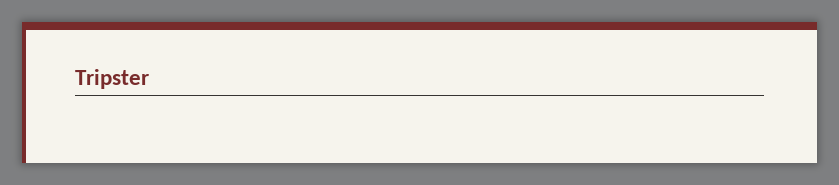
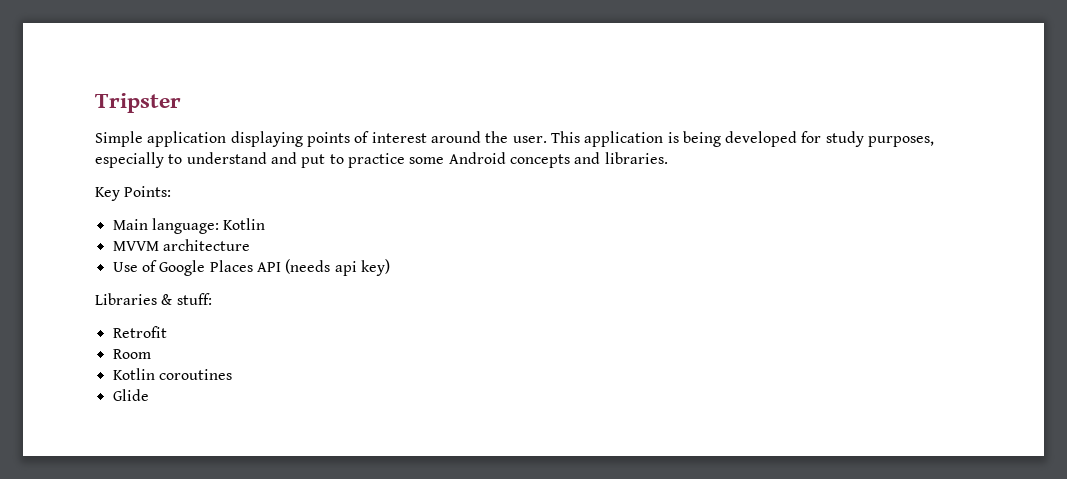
+ Simple application displaying points of interest around the user. This application is being developed for study purposes, especially to understand and put to practice some Android concepts and libraries.
+ Key Points:
+ Main language: Kotlin
+ MVVM architecture
+ Use of Google Places API (needs api key)
+ Libraries & stuff:
+ Retrofit
+ Room
+ Kotlin coroutines
+ Glide

